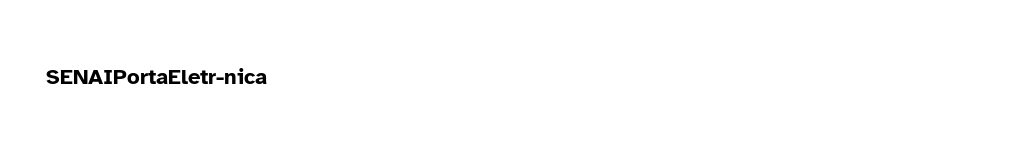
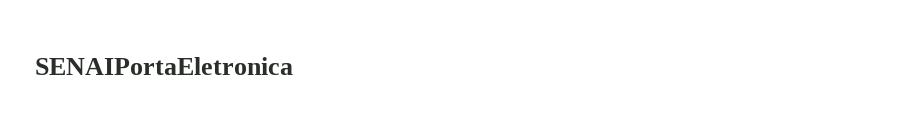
- SENAIPortaEletr-nica
+ SENAIPortaEletronica

